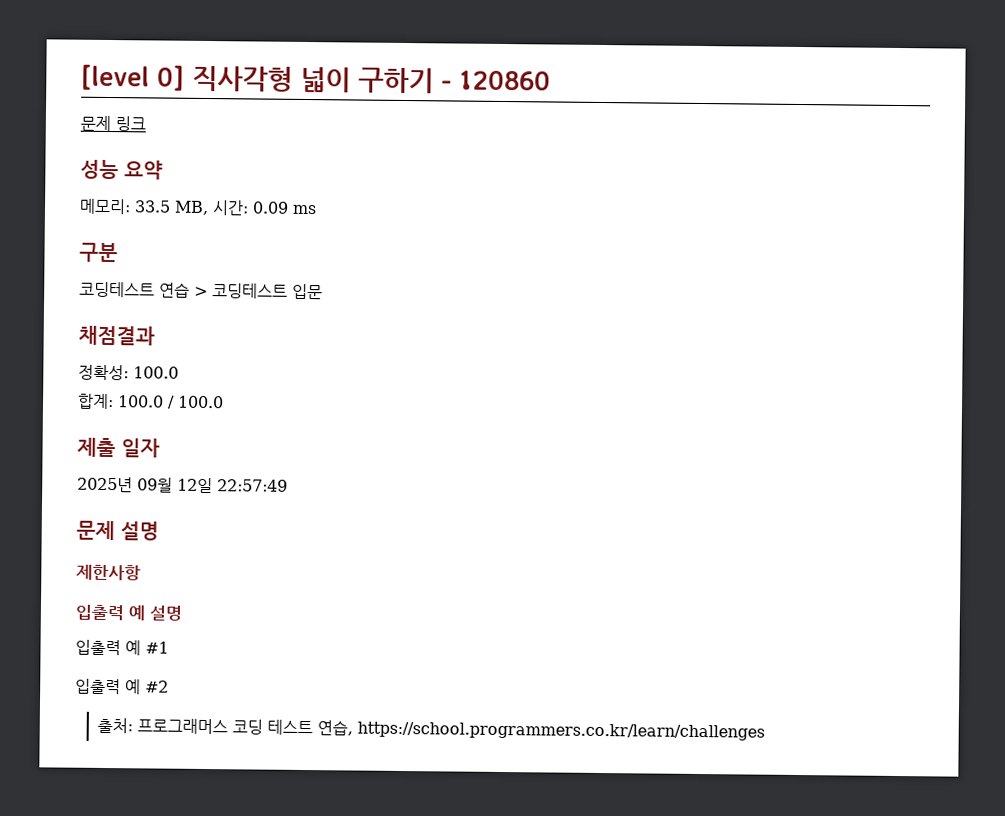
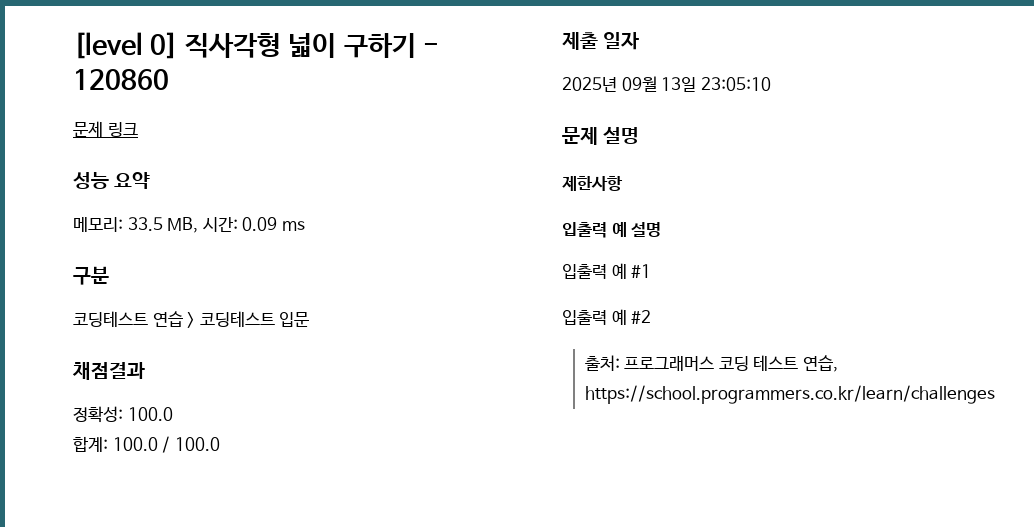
- 2025년 09월 12일 22:57:49
+ 2025년 09월 13일 23:05:10

